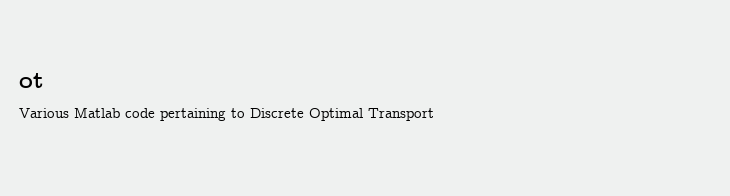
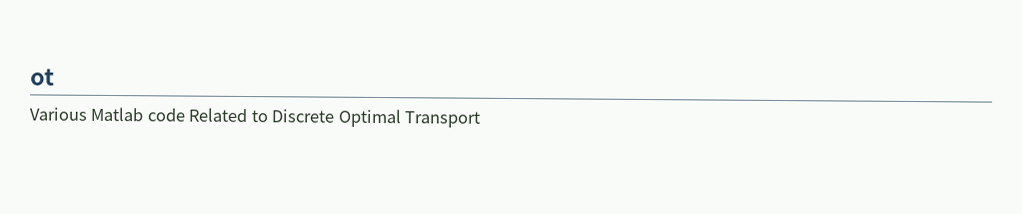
- Various Matlab code pertaining to Discrete Optimal Transport
+ Various Matlab code Related to Discrete Optimal Transport

